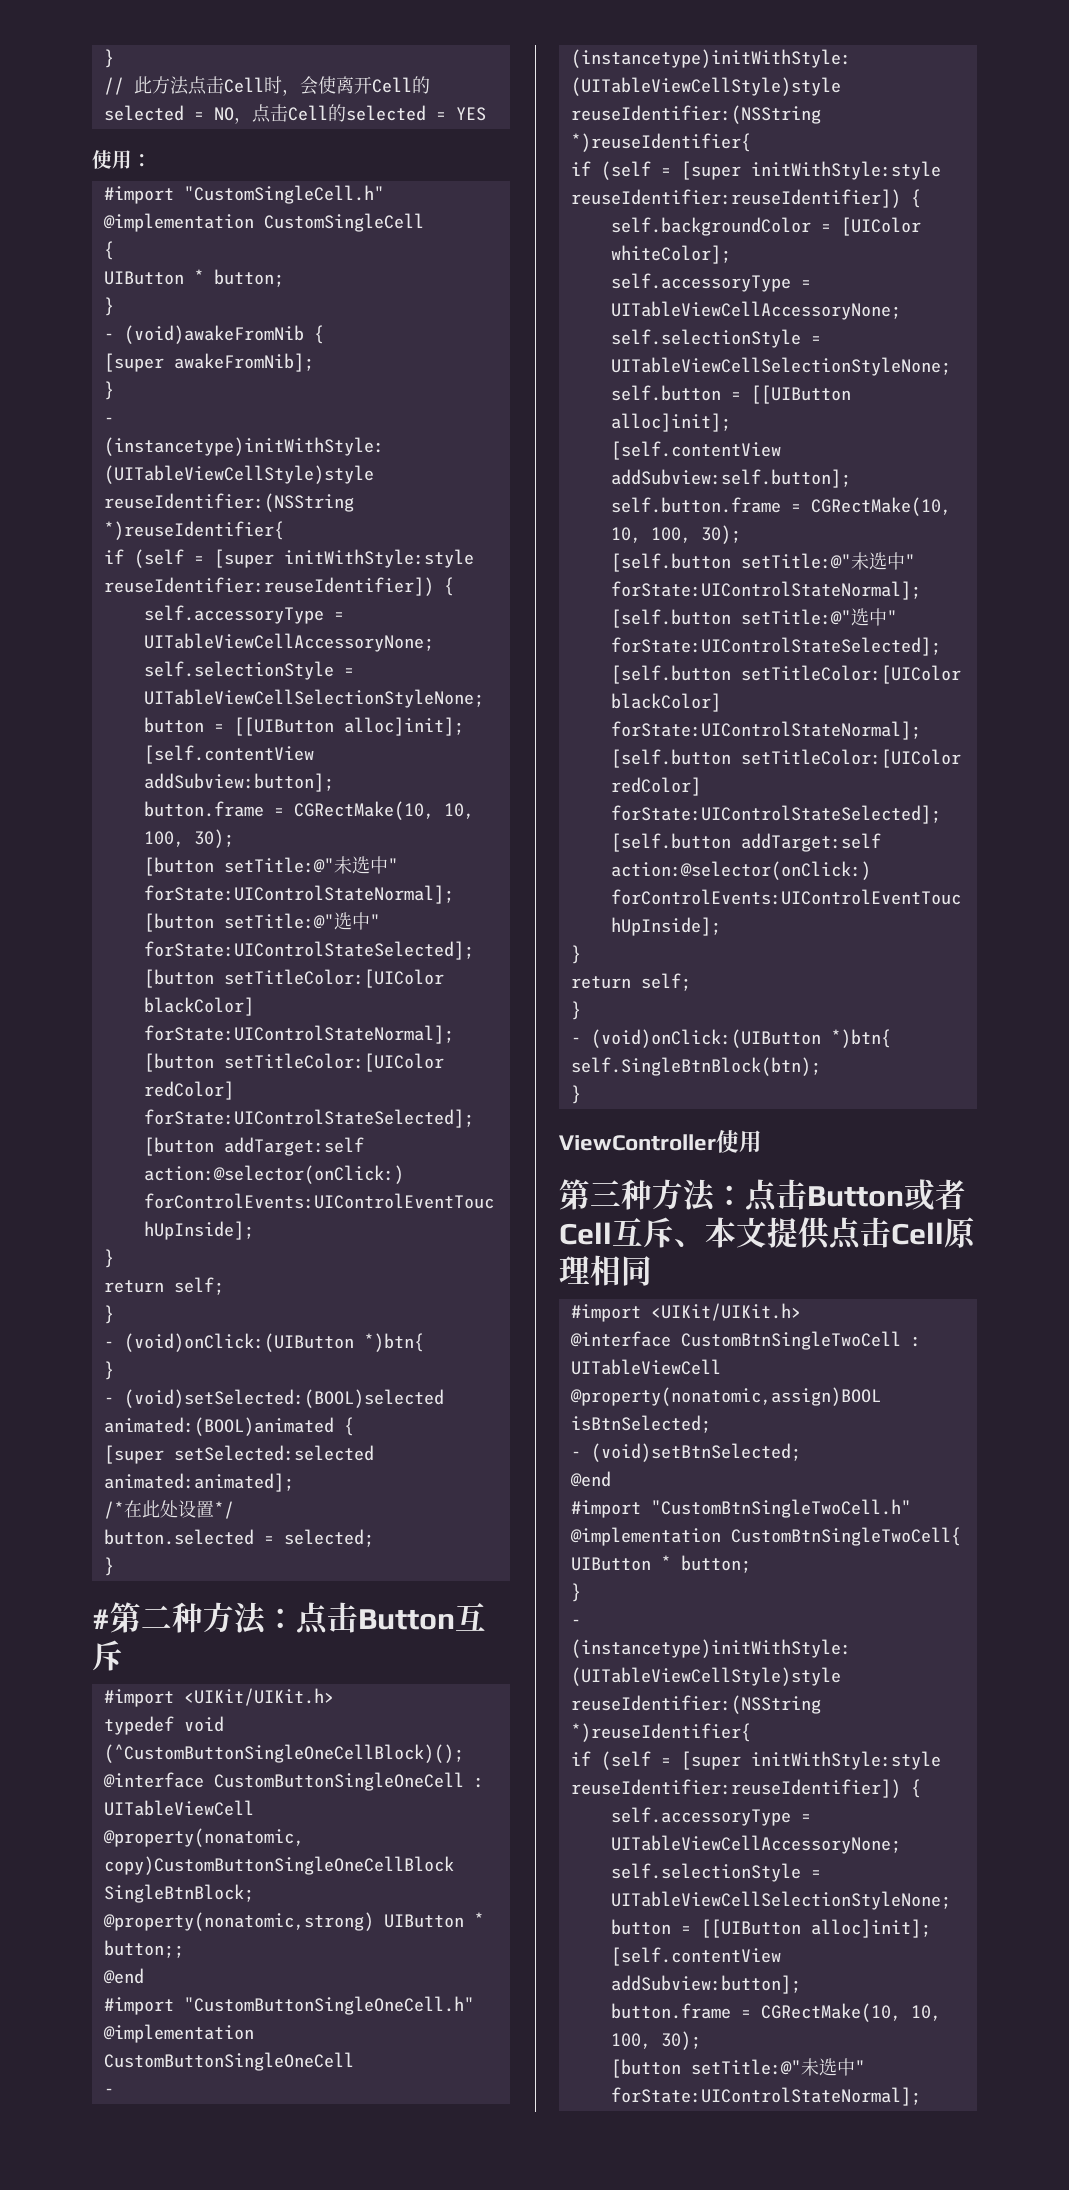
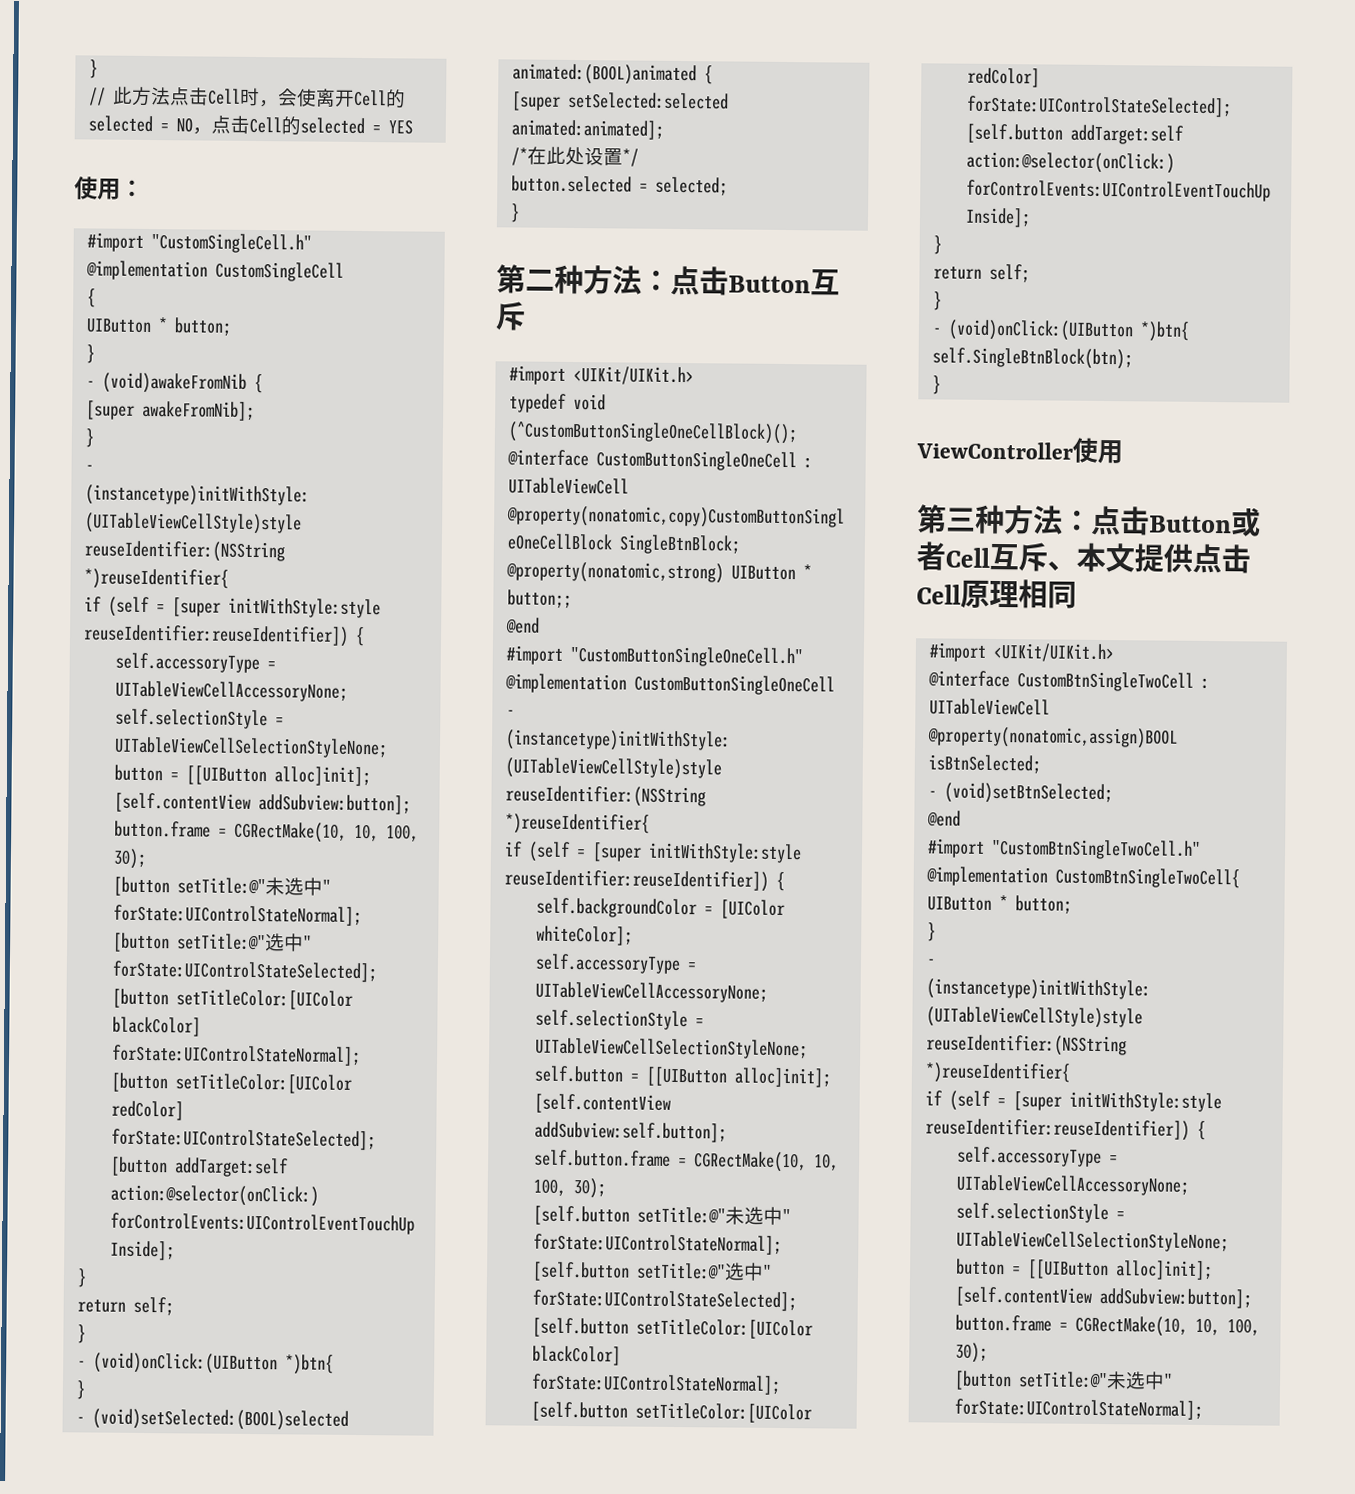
- #第二种方法：点击Button互斥
+ 第二种方法：点击Button互斥

